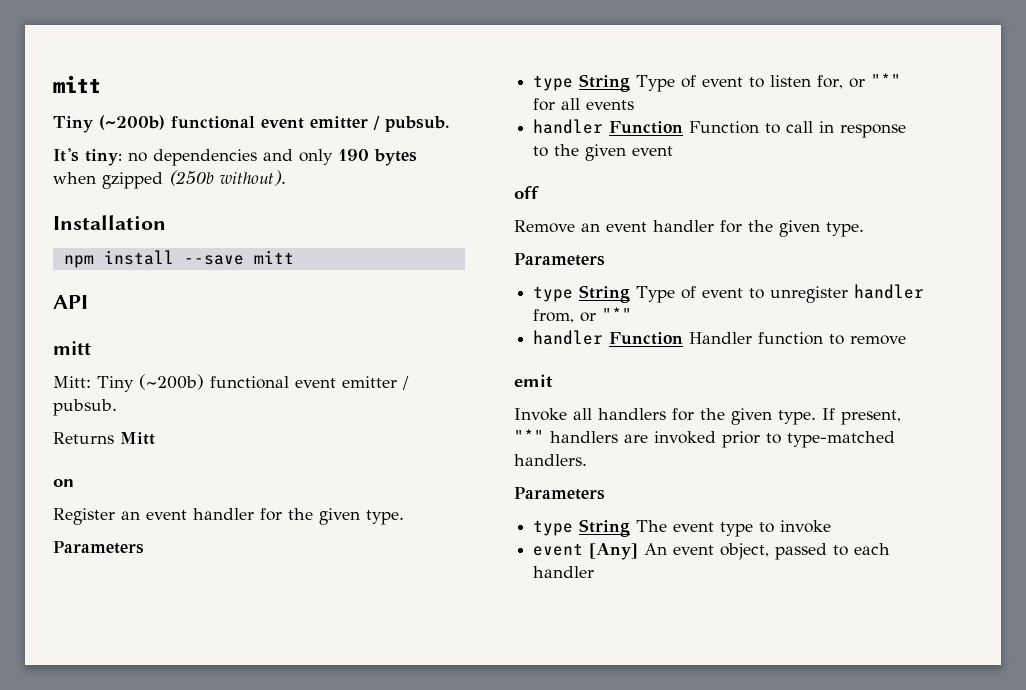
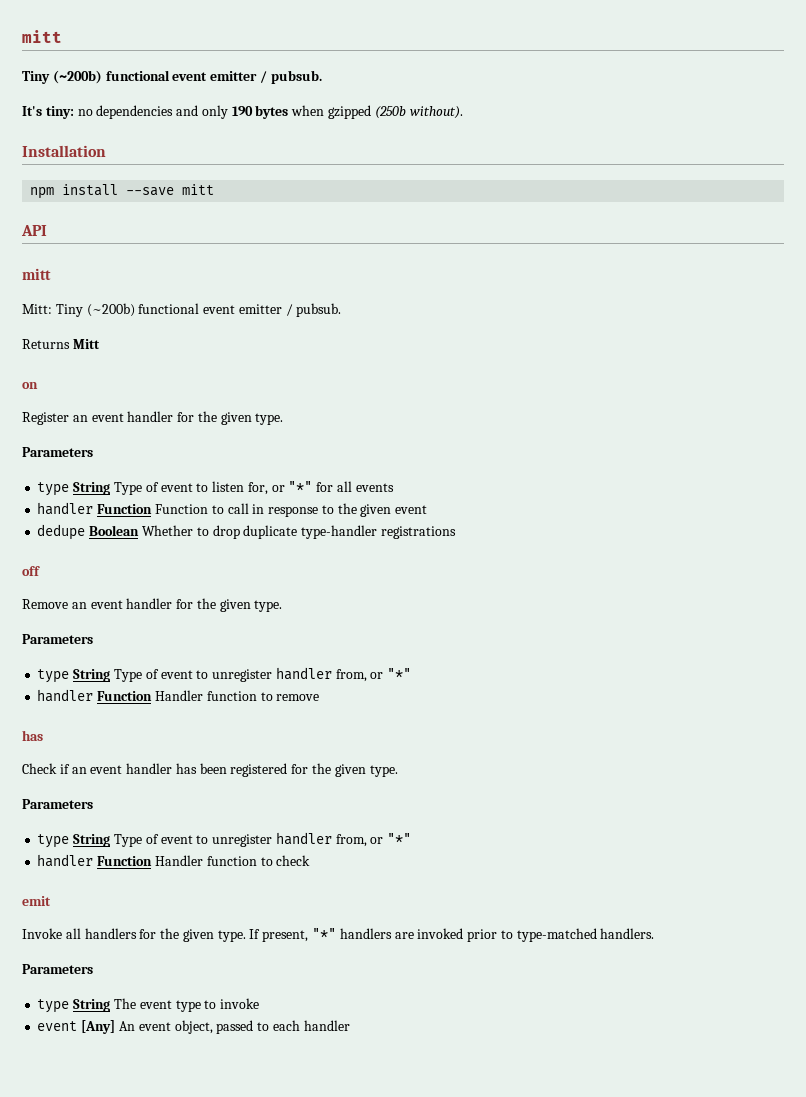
+ dedupe Boolean Whether to drop duplicate type-handler registrations
  handler Function Handler function to remove
+ has
+ Check if an event handler has been registered for the given type.
+ Parameters
+ type String Type of event to unregister handler from, or "*"
+ handler Function Handler function to check

